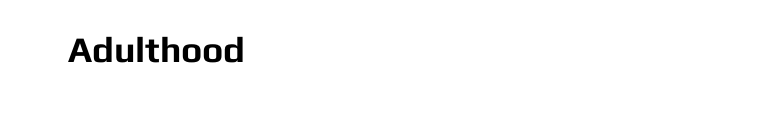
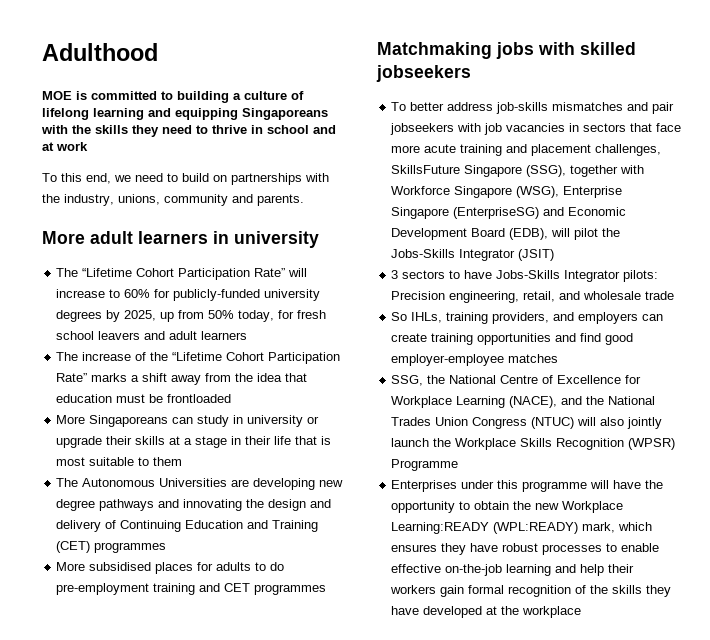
+ MOE is committed to building a culture of lifelong learning and equipping Singaporeans with the skills they need to thrive in school and at work
+ To this end, we need to build on partnerships with the industry, unions, community and parents.
+ More adult learners in university
+ The “Lifetime Cohort Participation Rate” will increase to 60% for publicly-funded university degrees by 2025, up from 50% today, for fresh school leavers and adult learners
+ The increase of the “Lifetime Cohort Participation Rate” marks a shift away from the idea that education must be frontloaded
+ More Singaporeans can study in university or upgrade their skills at a stage in their life that is most suitable to them
+ The Autonomous Universities are developing new degree pathways and innovating the design and delivery of Continuing Education and Training (CET) programmes
+ More subsidised places for adults to do pre-employment training and CET programmes
+ Matchmaking jobs with skilled jobseekers
+ To better address job-skills mismatches and pair jobseekers with job vacancies in sectors that face more acute training and placement challenges, SkillsFuture Singapore (SSG), together with Workforce Singapore (WSG), Enterprise Singapore (EnterpriseSG) and Economic Development Board (EDB), will pilot the Jobs-Skills Integrator (JSIT)
+ 3 sectors to have Jobs-Skills Integrator pilots: Precision engineering, retail, and wholesale trade
+ So IHLs, training providers, and employers can create training opportunities and find good employer-employee matches
+ SSG, the National Centre of Excellence for Workplace Learning (NACE), and the National Trades Union Congress (NTUC) will also jointly launch the Workplace Skills Recognition (WPSR) Programme
+ Enterprises under this programme will have the opportunity to obtain the new Workplace Learning:READY (WPL:READY) mark, which ensures they have robust processes to enable effective on-the-job learning and help their workers gain formal recognition of the skills they have developed at the workplace

